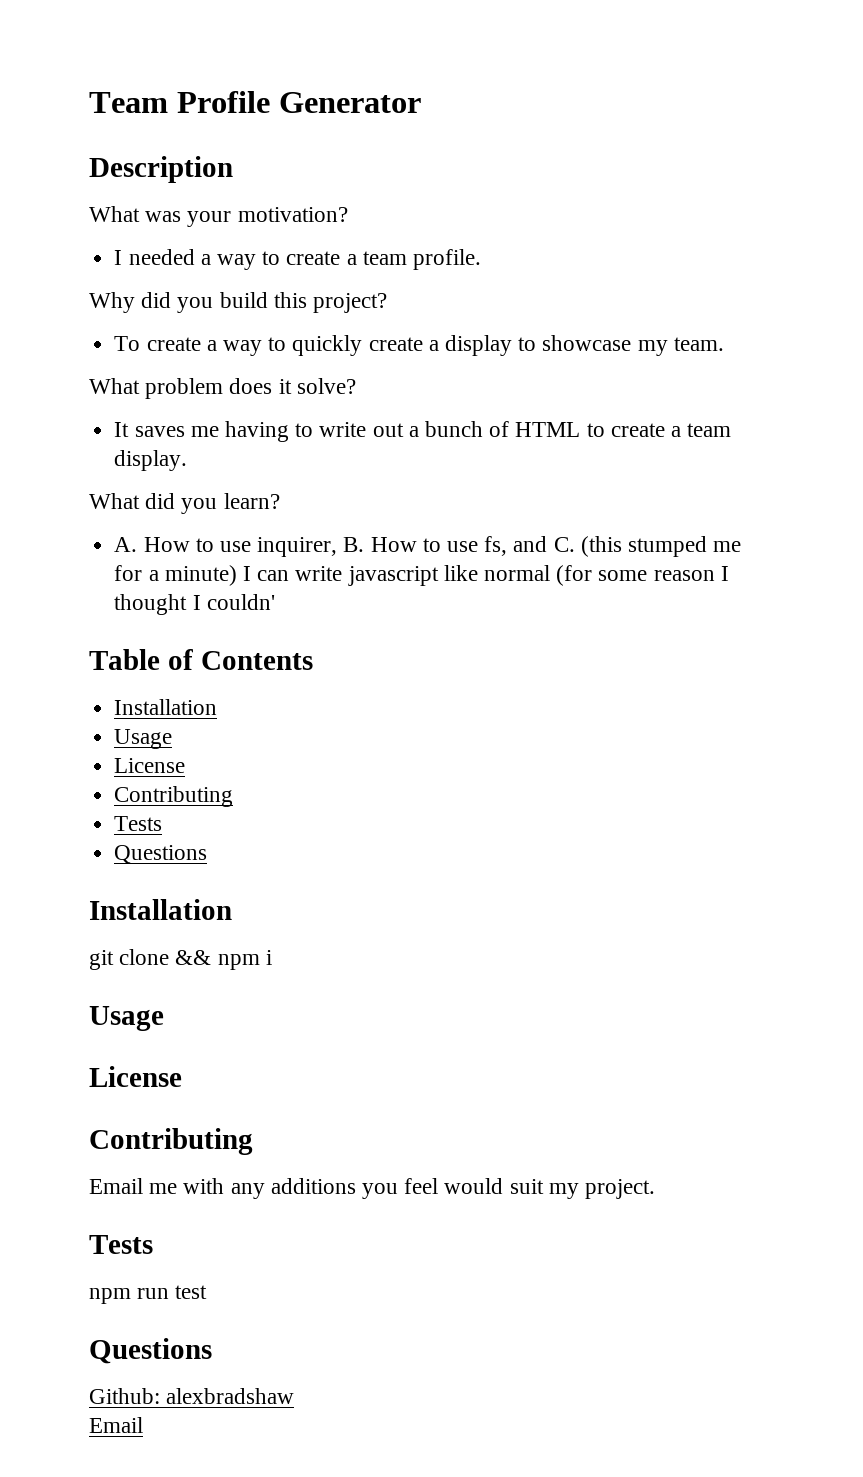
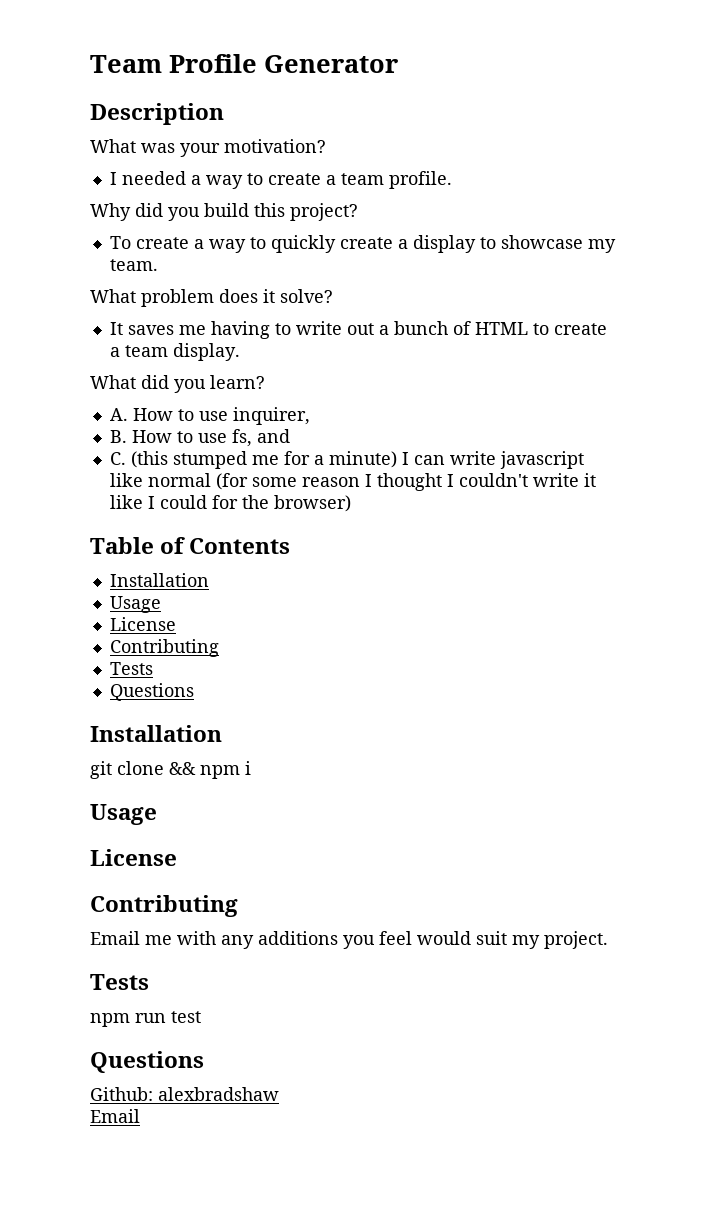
- A. How to use inquirer, B. How to use fs, and C. (this stumped me for a minute) I can write javascript like normal (for some reason I thought I couldn'
+ A. How to use inquirer,
+ B. How to use fs, and
+ C. (this stumped me for a minute) I can write javascript like normal (for some reason I thought I couldn't write it like I could for the browser)

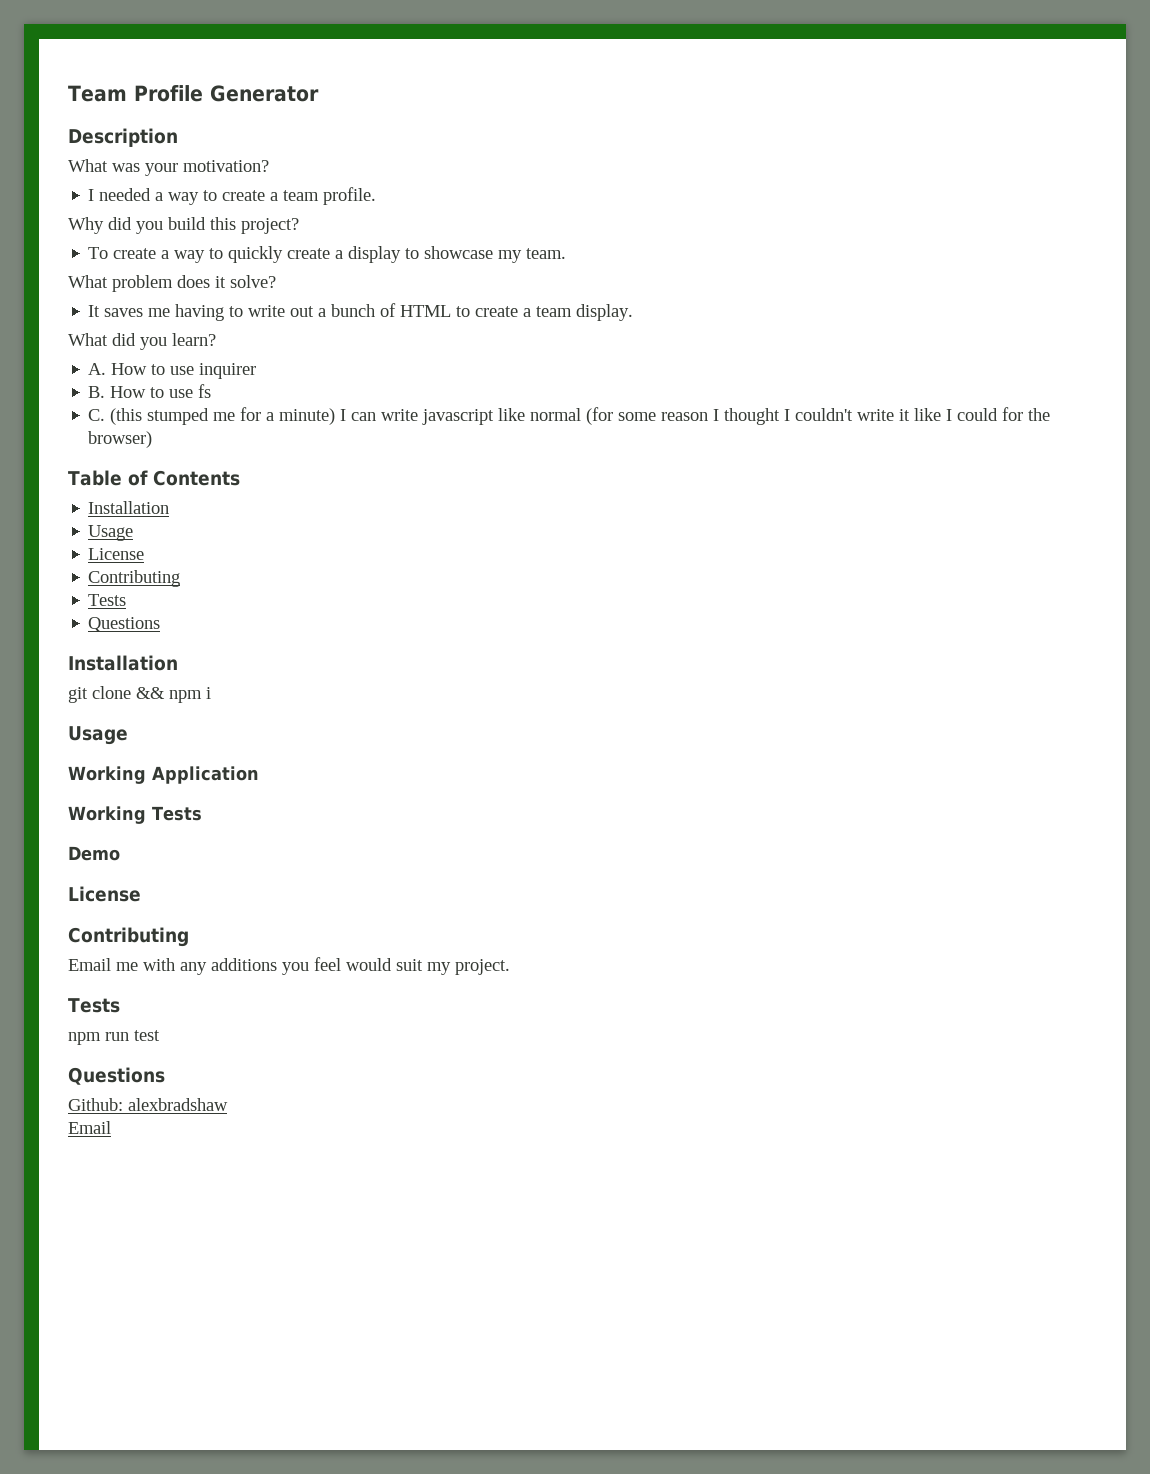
- A. How to use inquirer,
+ A. How to use inquirer
- B. How to use fs, and
+ B. How to use fs
+ Working Application
+ Working Tests
+ Demo

